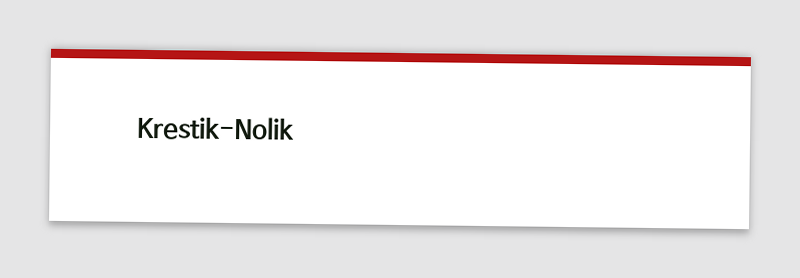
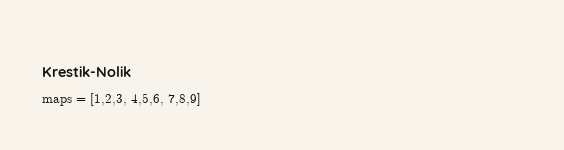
+ maps = [1,2,3, 4,5,6, 7,8,9]

